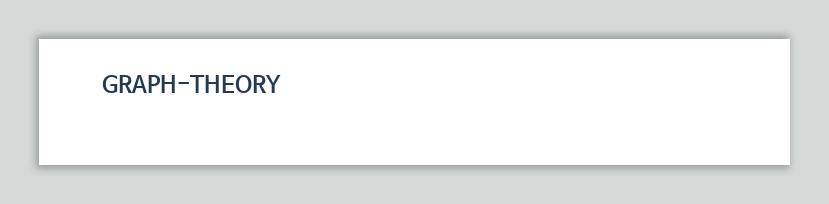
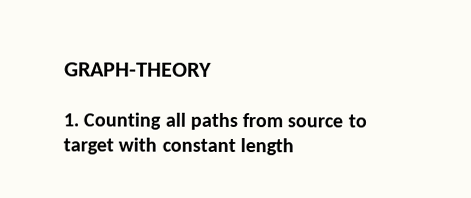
+ 1. Counting all paths from source to target with constant length

